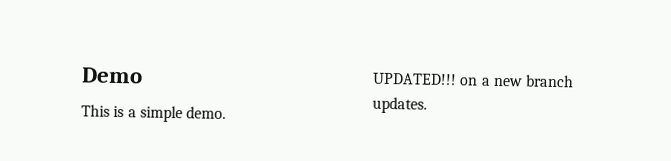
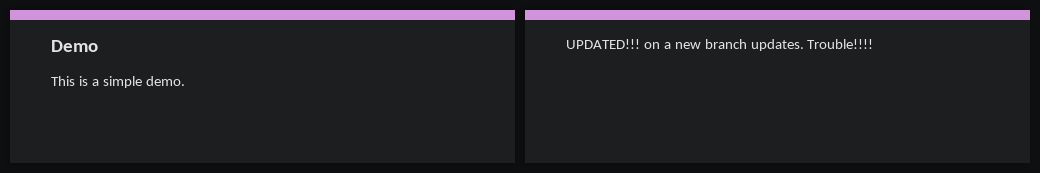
+ Trouble!!!!

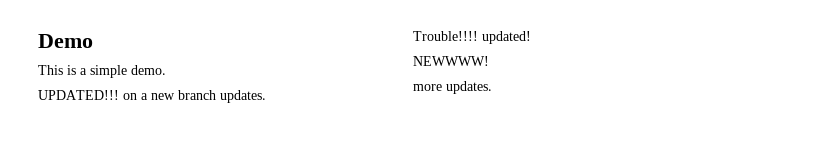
- UPDATED!!! on a new branch updates. Trouble!!!!
+ UPDATED!!! on a new branch updates.
+ Trouble!!!! updated!
+ NEWWWW!
+ more updates.

